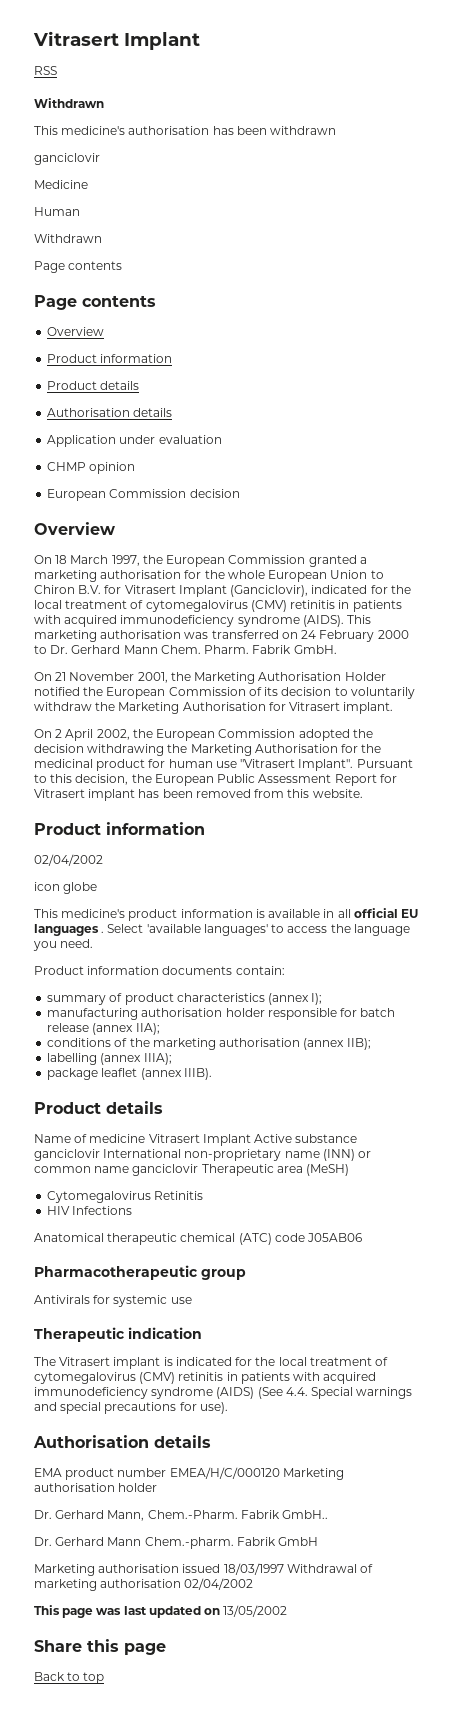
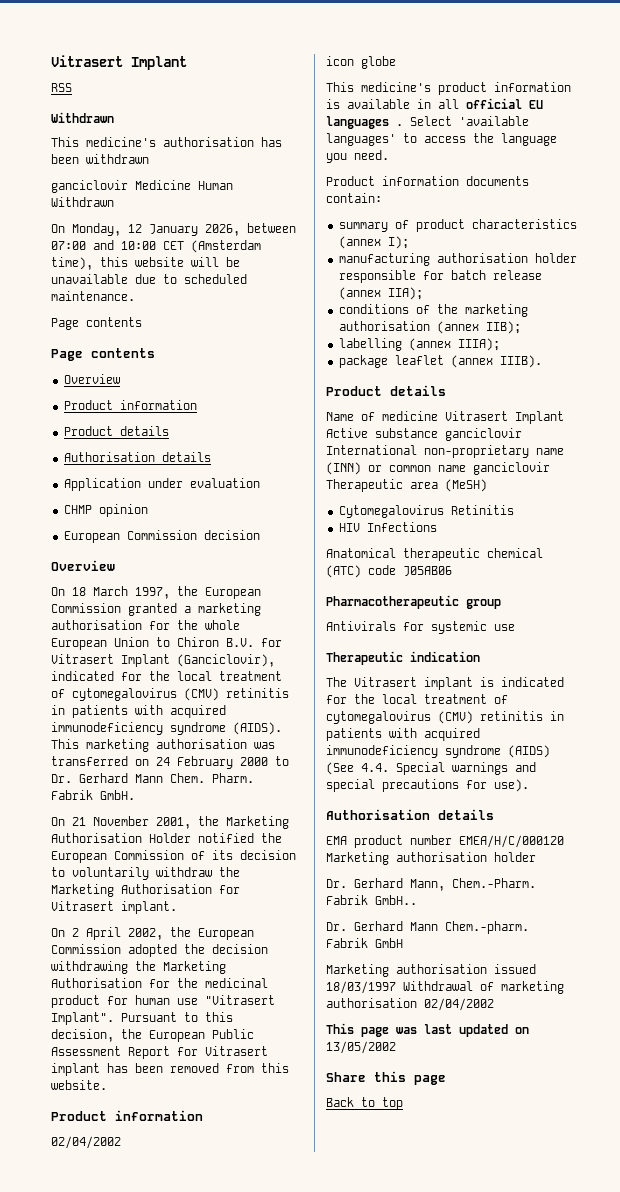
  This medicine's authorisation has been withdrawn
- ganciclovir
- Medicine
- Human
- Withdrawn
+ ganciclovir Medicine Human Withdrawn
+ On Monday, 12 January 2026, between 07:00 and 10:00 CET (Amsterdam time), this website will be unavailable due to scheduled maintenance.

